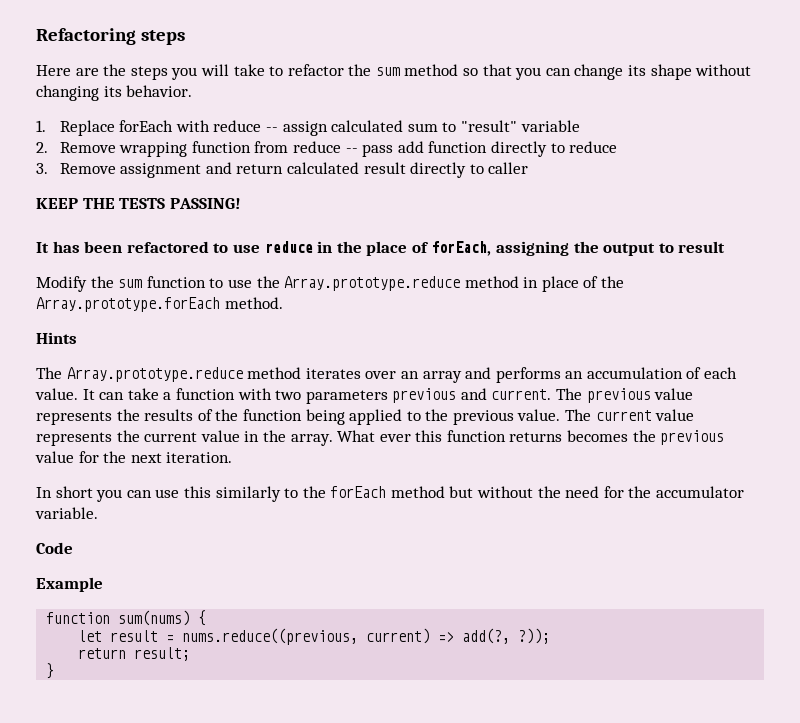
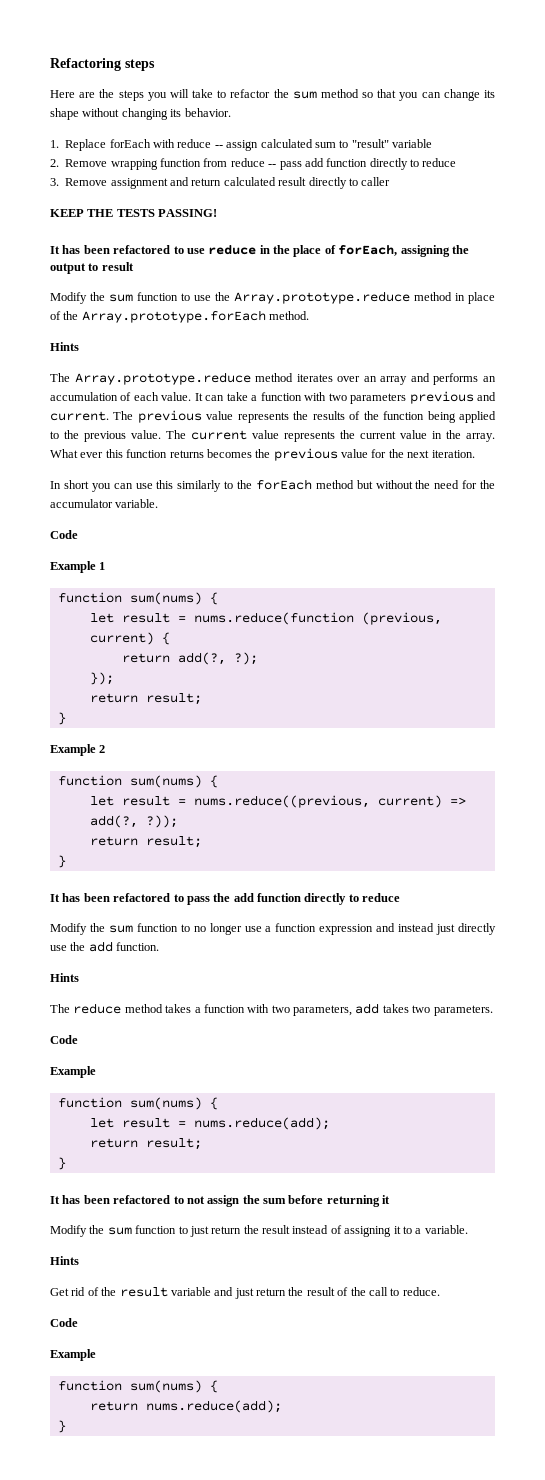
- Example
+ Example 1
+ function sum(nums) {
+ let result = nums.reduce(function (previous, current) {
+ return add(?, ?);
+ });
+ return result;
+ }
+ Example 2
+ It has been refactored to pass the add function directly to reduce
+ Modify the sum function to no longer use a function expression and instead just directly use the add function.
+ Hints
+ The reduce method takes a function with two parameters, add takes two parameters.
+ Code
+ Example
+ function sum(nums) {
+ let result = nums.reduce(add);
+ return result;
+ }
+ It has been refactored to not assign the sum before returning it
+ Modify the sum function to just return the result instead of assigning it to a variable.
+ Hints
+ Get rid of the result variable and just return the result of the call to reduce.
+ Code
+ Example
+ function sum(nums) {
+ return nums.reduce(add);
+ }

